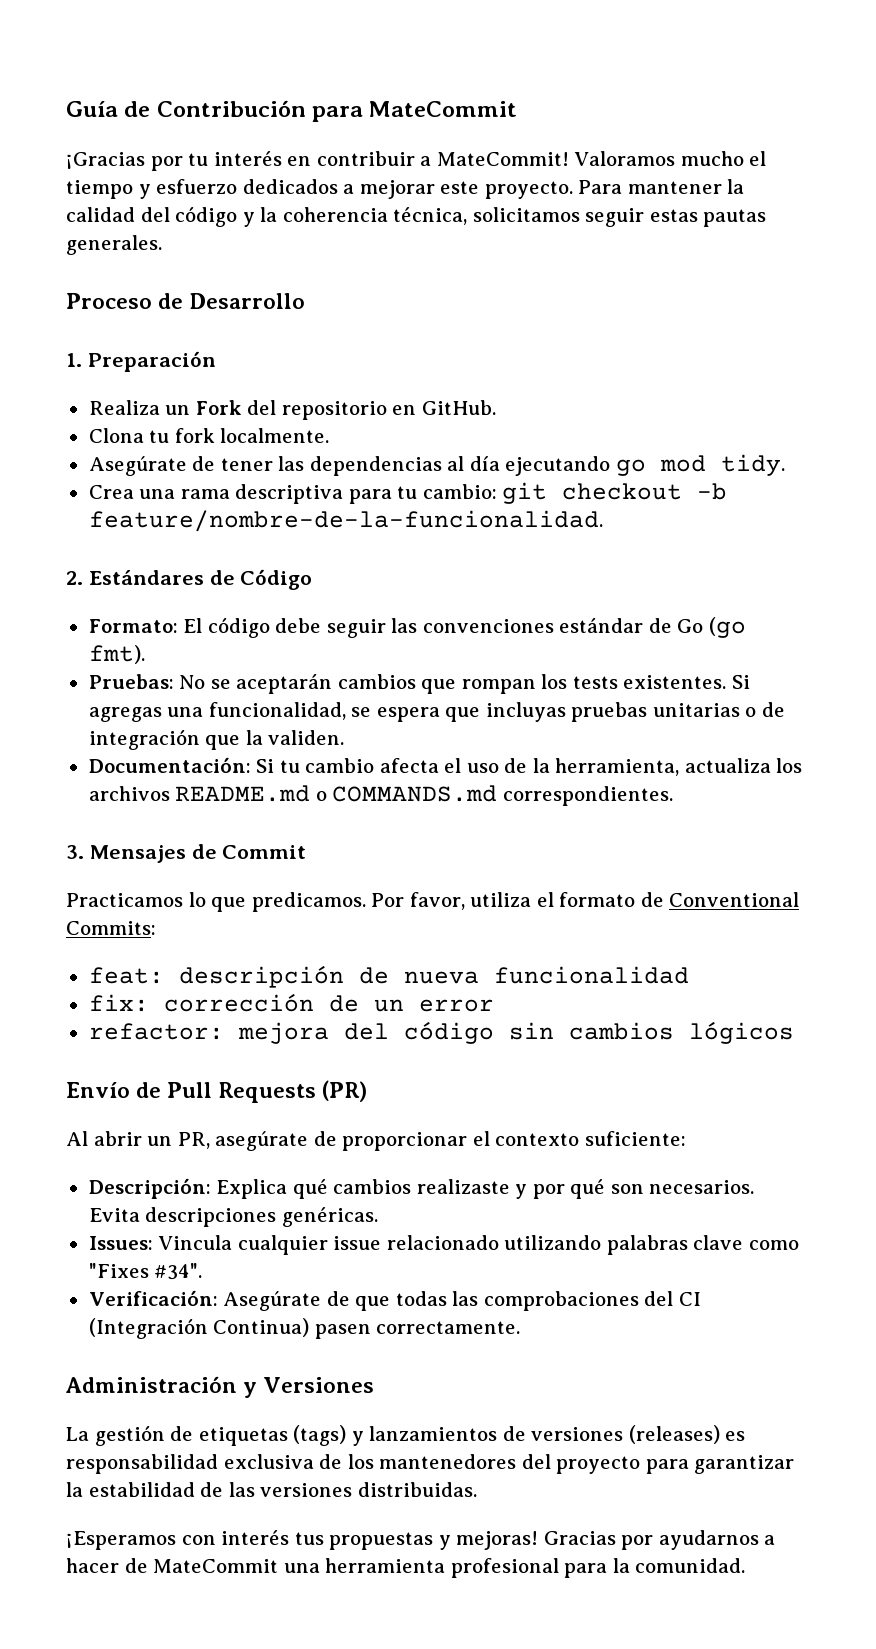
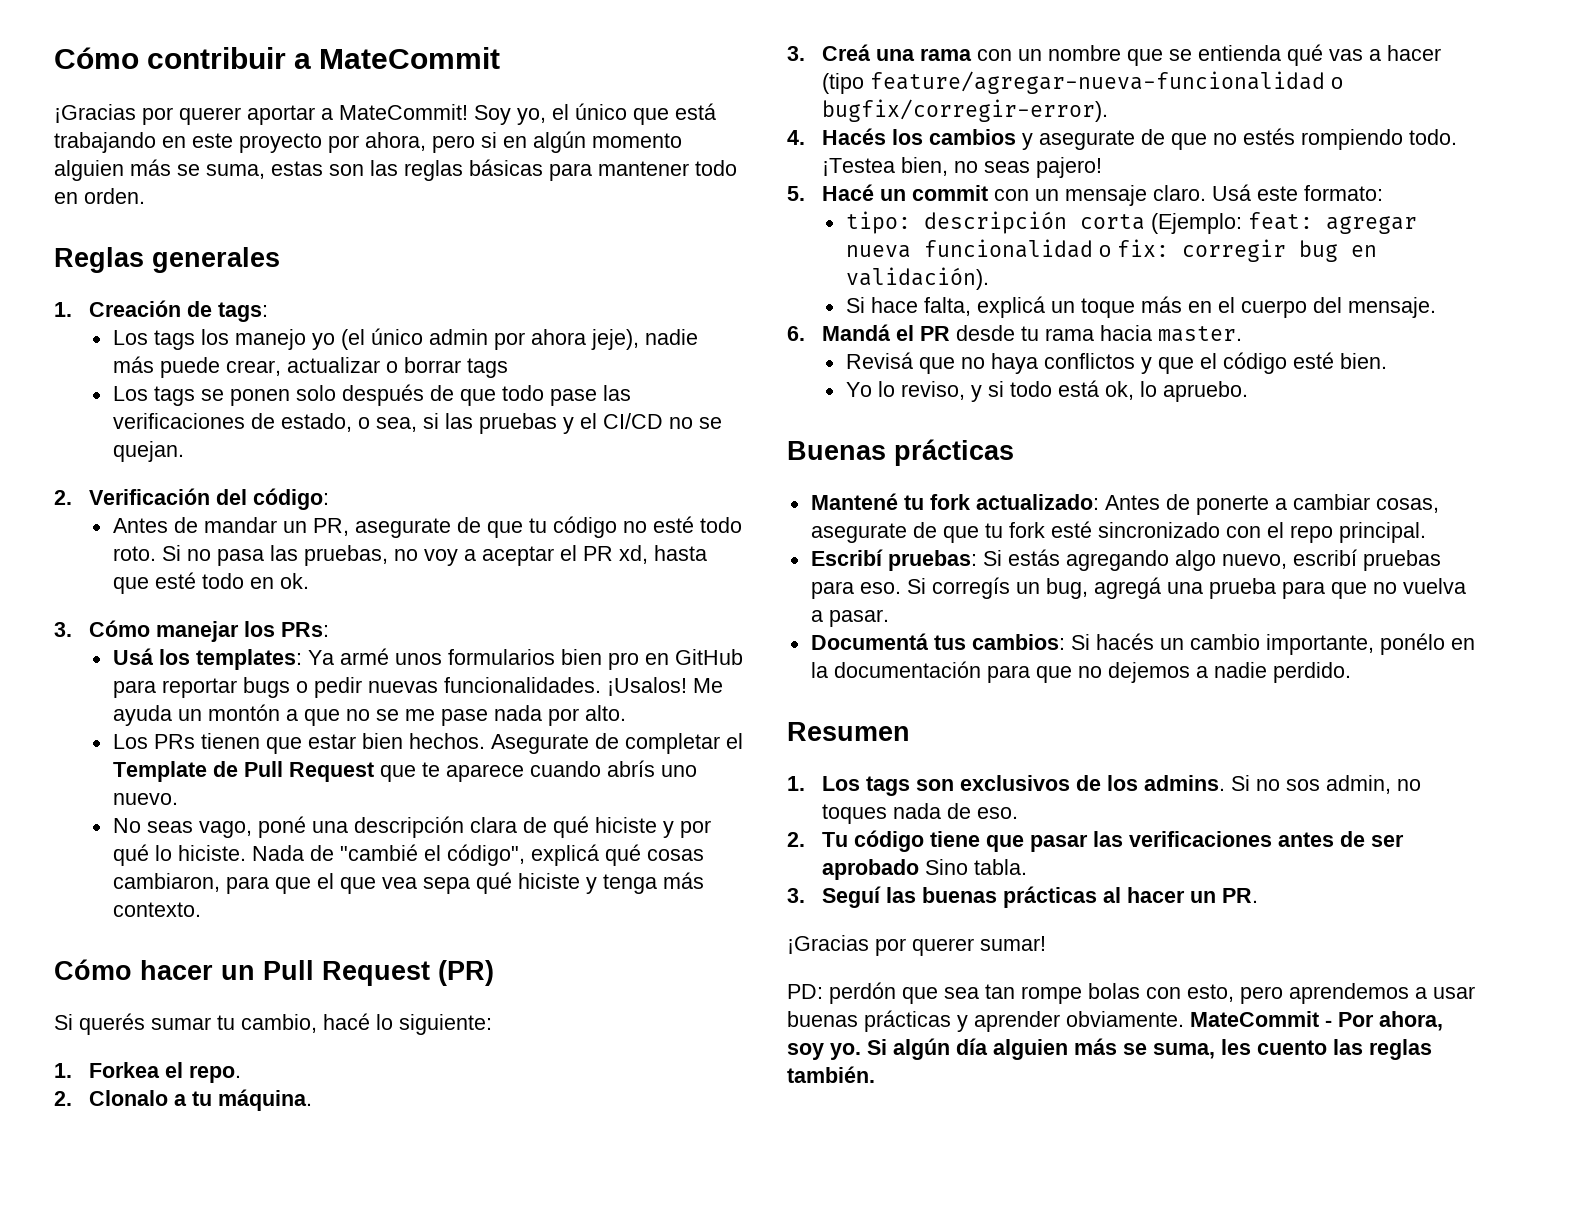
- Guía de Contribución para MateCommit
+ Cómo contribuir a MateCommit
- ¡Gracias por tu interés en contribuir a MateCommit! Valoramos mucho el tiempo y esfuerzo dedicados a mejorar este proyecto. Para mantener la calidad del código y la coherencia técnica, solicitamos seguir estas pautas generales.
- Proceso de Desarrollo
- 1. Preparación
- Realiza un Fork del repositorio en GitHub.
- Clona tu fork localmente.
- Asegúrate de tener las dependencias al día ejecutando go mod tidy.
- Crea una rama descriptiva para tu cambio: git checkout -b feature/nombre-de-la-funcionalidad.
- 2. Estándares de Código
- Formato: El código debe seguir las convenciones estándar de Go (go fmt).
- Pruebas: No se aceptarán cambios que rompan los tests existentes. Si agregas una funcionalidad, se espera que incluyas pruebas unitarias o de integración que la validen.
- Documentación: Si tu cambio afecta el uso de la herramienta, actualiza los archivos README.md o COMMANDS.md correspondientes.
- 3. Mensajes de Commit
- Practicamos lo que predicamos. Por favor, utiliza el formato de Conventional Commits:
- feat: descripción de nueva funcionalidad
- fix: corrección de un error
- refactor: mejora del código sin cambios lógicos
- Envío de Pull Requests (PR)
- Al abrir un PR, asegúrate de proporcionar el contexto suficiente:
- Descripción: Explica qué cambios realizaste y por qué son necesarios. Evita descripciones genéricas.
- Issues: Vincula cualquier issue relacionado utilizando palabras clave como "Fixes #34".
- Verificación: Asegúrate de que todas las comprobaciones del CI (Integración Continua) pasen correctamente.
- Administración y Versiones
- La gestión de etiquetas (tags) y lanzamientos de versiones (releases) es responsabilidad exclusiva de los mantenedores del proyecto para garantizar la estabilidad de las versiones distribuidas.
- ¡Esperamos con interés tus propuestas y mejoras! Gracias por ayudarnos a hacer de MateCommit una herramienta profesional para la comunidad.
+ ¡Gracias por querer aportar a MateCommit! Soy yo, el único que está trabajando en este proyecto por ahora, pero si en algún momento alguien más se suma, estas son las reglas básicas para mantener todo en orden.
+ Reglas generales
+ 1. Creación de tags:
+ Los tags los manejo yo (el único admin por ahora jeje), nadie más puede crear, actualizar o borrar tags
+ Los tags se ponen solo después de que todo pase las verificaciones de estado, o sea, si las pruebas y el CI/CD no se quejan.
+ 2. Verificación del código:
+ Antes de mandar un PR, asegurate de que tu código no esté todo roto. Si no pasa las pruebas, no voy a aceptar el PR xd, hasta que esté todo en ok.
+ 3. Cómo manejar los PRs:
+ Usá los templates: Ya armé unos formularios bien pro en GitHub para reportar bugs o pedir nuevas funcionalidades. ¡Usalos! Me ayuda un montón a que no se me pase nada por alto.
+ Los PRs tienen que estar bien hechos. Asegurate de completar el Template de Pull Request que te aparece cuando abrís uno nuevo.
+ No seas vago, poné una descripción clara de qué hiciste y por qué lo hiciste. Nada de "cambié el código", explicá qué cosas cambiaron, para que el que vea sepa qué hiciste y tenga más contexto.
+ Cómo hacer un Pull Request (PR)
+ Si querés sumar tu cambio, hacé lo siguiente:
+ 1. Forkea el repo.
+ 2. Clonalo a tu máquina.
+ 3. Creá una rama con un nombre que se entienda qué vas a hacer (tipo feature/agregar-nueva-funcionalidad o bugfix/corregir-error).
+ 4. Hacés los cambios y asegurate de que no estés rompiendo todo. ¡Testea bien, no seas pajero!
+ 5. Hacé un commit con un mensaje claro. Usá este formato:
+ tipo: descripción corta (Ejemplo: feat: agregar nueva funcionalidad o fix: corregir bug en validación).
+ Si hace falta, explicá un toque más en el cuerpo del mensaje.
+ 6. Mandá el PR desde tu rama hacia master.
+ Revisá que no haya conflictos y que el código esté bien.
+ Yo lo reviso, y si todo está ok, lo apruebo.
+ Buenas prácticas
+ Mantené tu fork actualizado: Antes de ponerte a cambiar cosas, asegurate de que tu fork esté sincronizado con el repo principal.
+ Escribí pruebas: Si estás agregando algo nuevo, escribí pruebas para eso. Si corregís un bug, agregá una prueba para que no vuelva a pasar.
+ Documentá tus cambios: Si hacés un cambio importante, ponélo en la documentación para que no dejemos a nadie perdido.
+ Resumen
+ 1. Los tags son exclusivos de los admins. Si no sos admin, no toques nada de eso.
+ 2. Tu código tiene que pasar las verificaciones antes de ser aprobado Sino tabla.
+ 3. Seguí las buenas prácticas al hacer un PR.
+ ¡Gracias por querer sumar!
+ PD: perdón que sea tan rompe bolas con esto, pero aprendemos a usar buenas prácticas y aprender obviamente. MateCommit - Por ahora, soy yo. Si algún día alguien más se suma, les cuento las reglas también.

